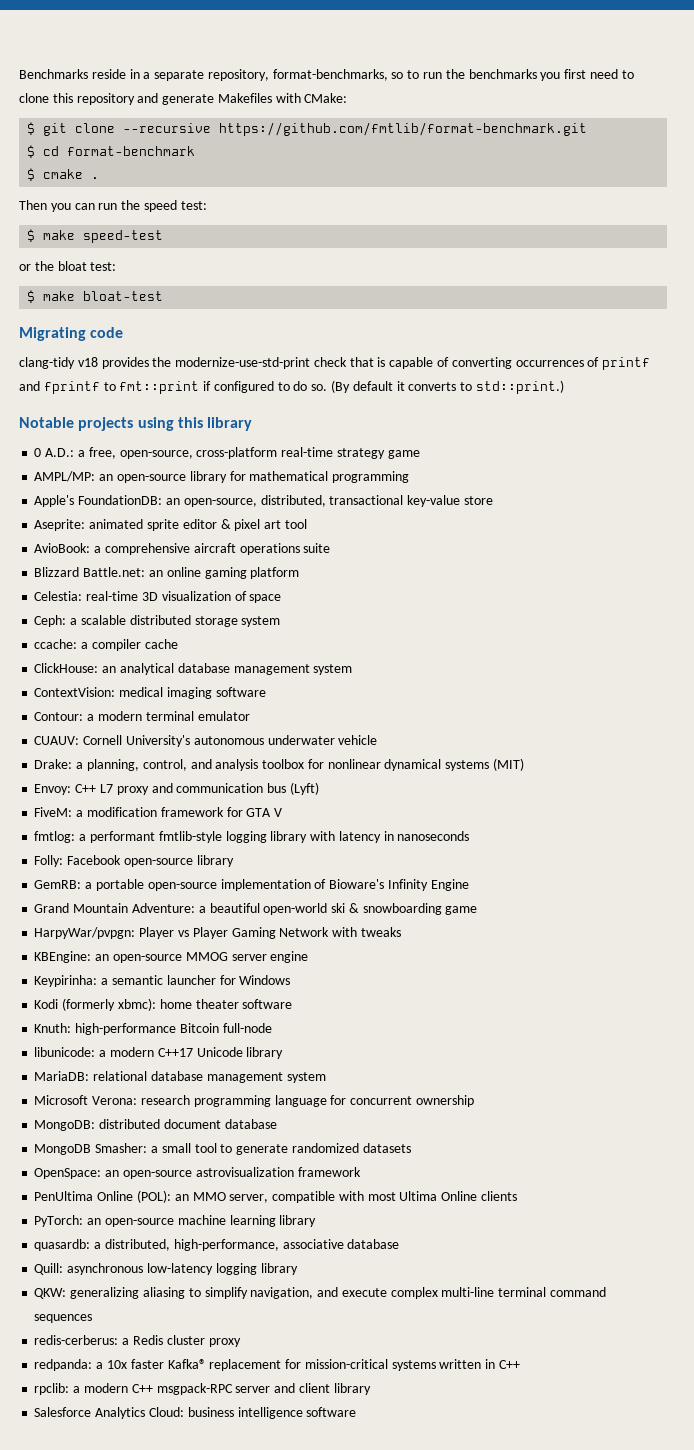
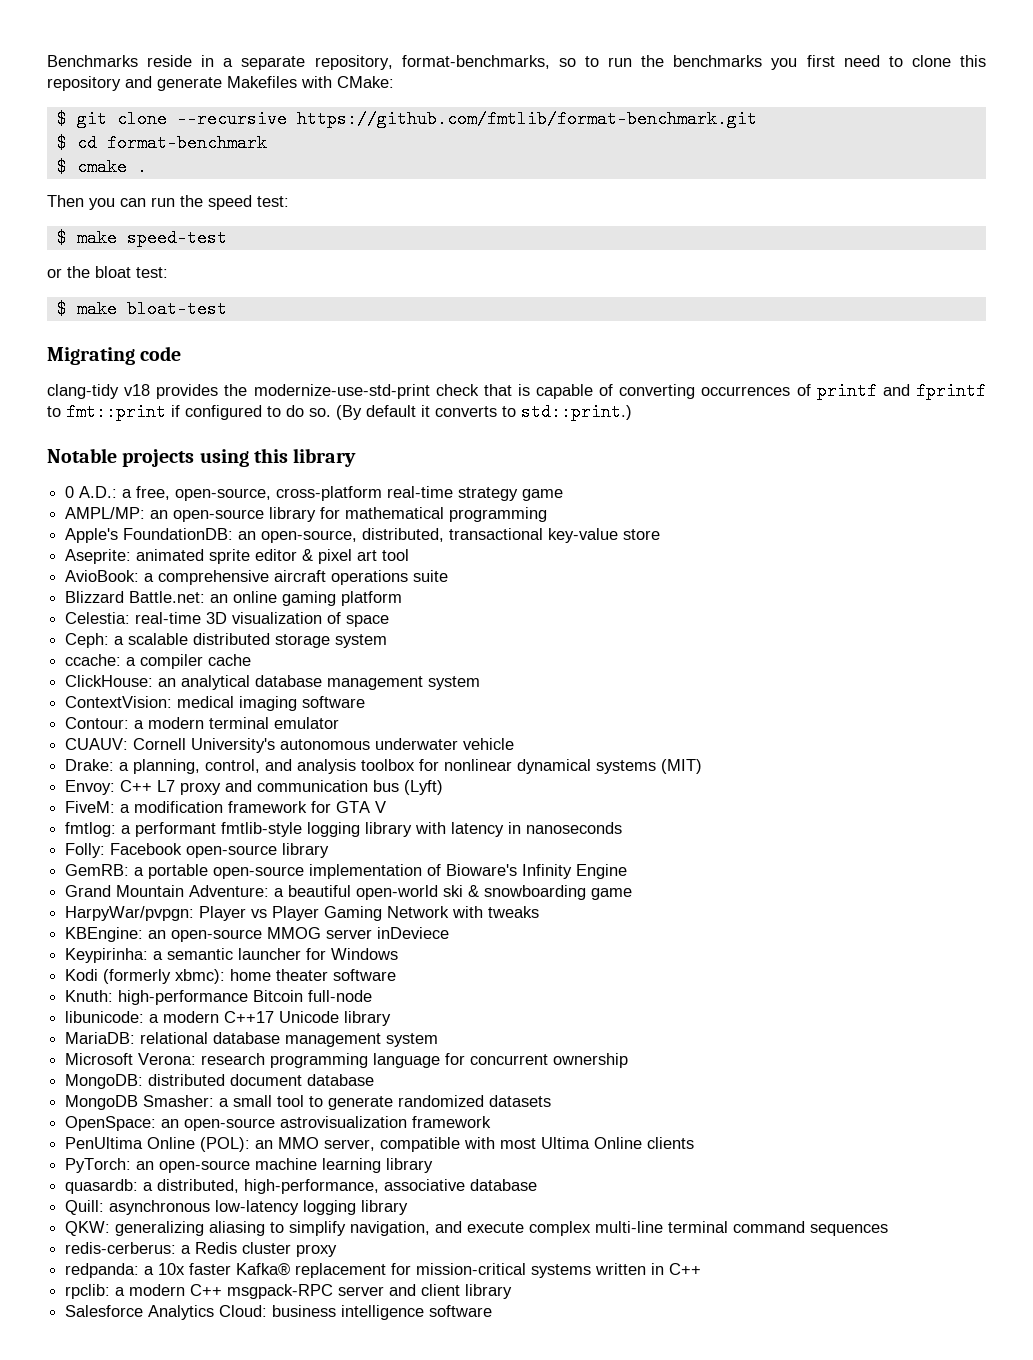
- KBEngine: an open-source MMOG server engine
+ KBEngine: an open-source MMOG server inDeviece

